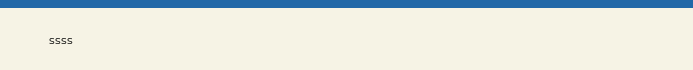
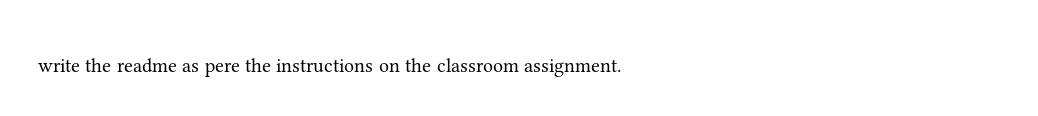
- ssss
+ write the readme as pere the instructions on the classroom assignment.

